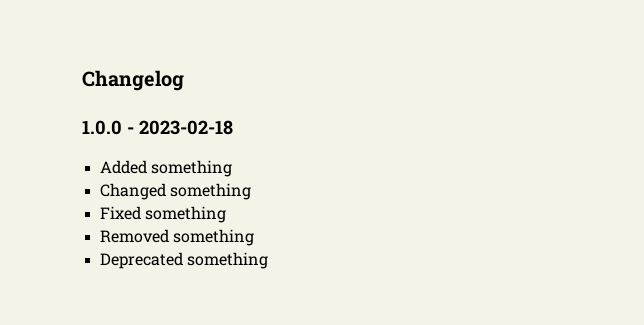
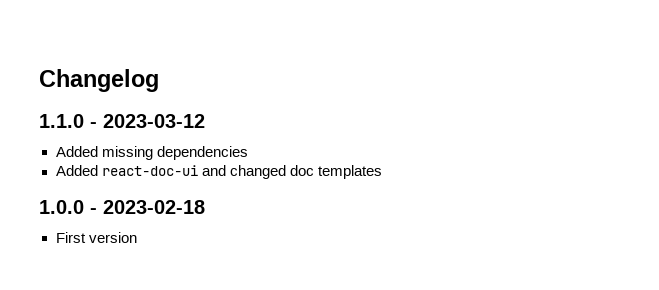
+ 1.1.0 - 2023-03-12
+ Added missing dependencies
+ Added react-doc-ui and changed doc templates
  1.0.0 - 2023-02-18
- Added something
- Changed something
- Fixed something
- Removed something
- Deprecated something
+ First version

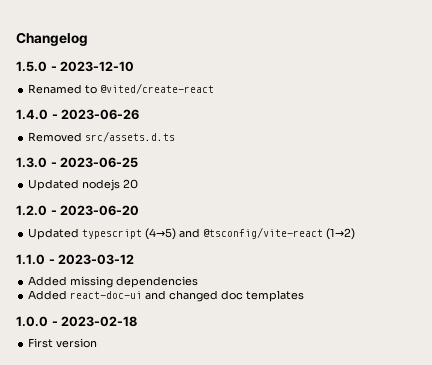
+ 1.5.0 - 2023-12-10
+ Renamed to @vited/create-react
+ 1.4.0 - 2023-06-26
+ Removed src/assets.d.ts
+ 1.3.0 - 2023-06-25
+ Updated nodejs 20
+ 1.2.0 - 2023-06-20
+ Updated typescript (4→5) and @tsconfig/vite-react (1→2)

